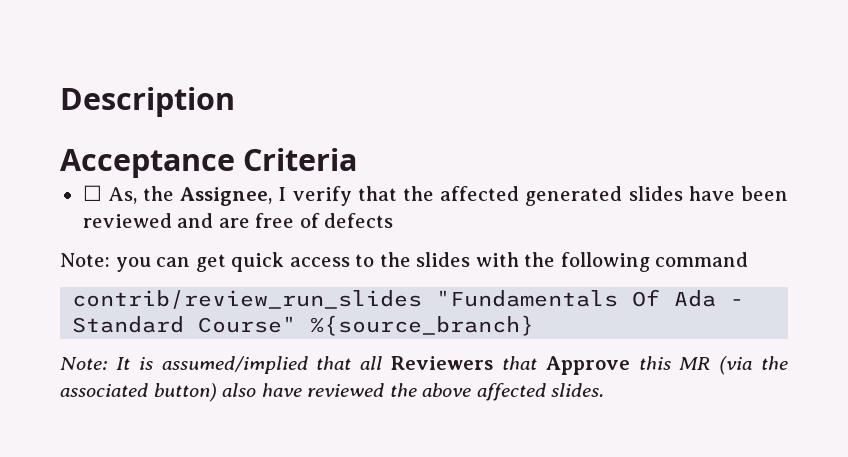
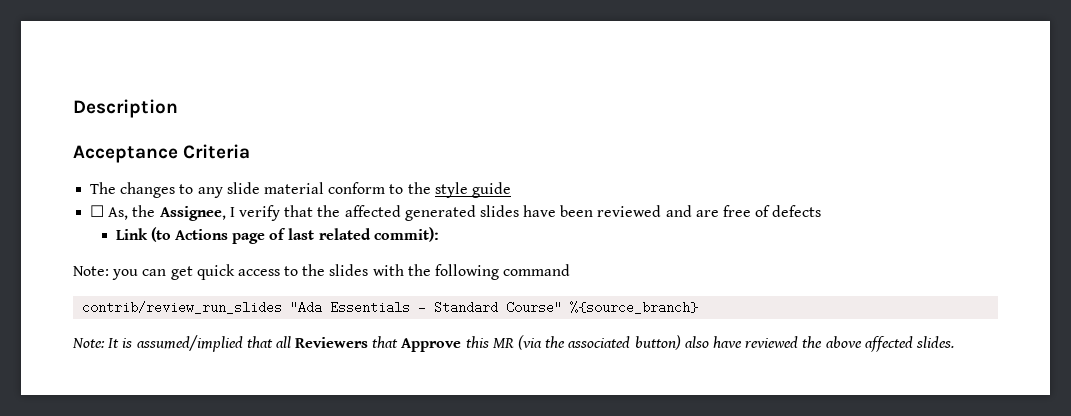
+ The changes to any slide material conform to the style guide
+ Link (to Actions page of last related commit):
- contrib/review_run_slides "Fundamentals Of Ada - Standard Course" %{source_branch}
+ contrib/review_run_slides "Ada Essentials - Standard Course" %{source_branch}

